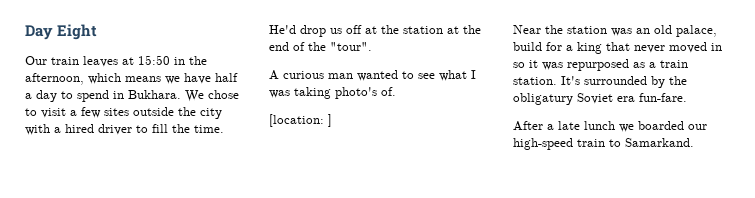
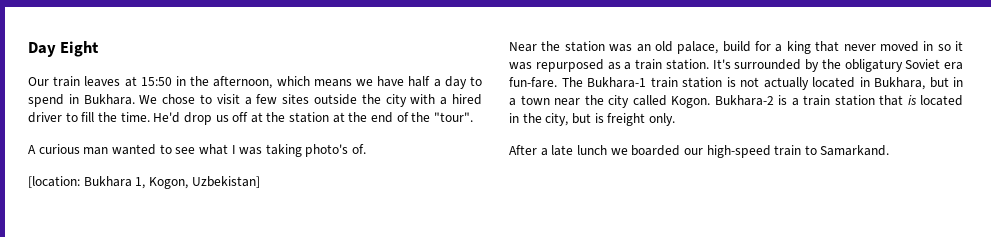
- [location: ]
+ [location: Bukhara 1, Kogon, Uzbekistan]
+ The Bukhara-1 train station is not actually located in Bukhara, but in a town near the city called Kogon. Bukhara-2 is a train station that is located in the city, but is freight only.

